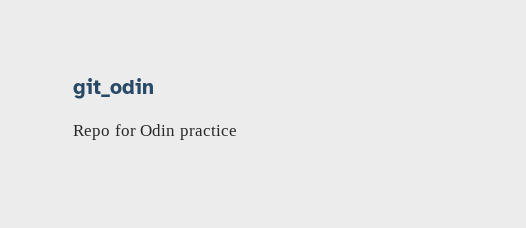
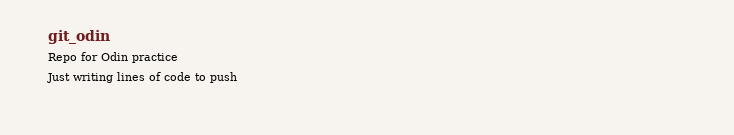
+ Just writing lines of code to push

